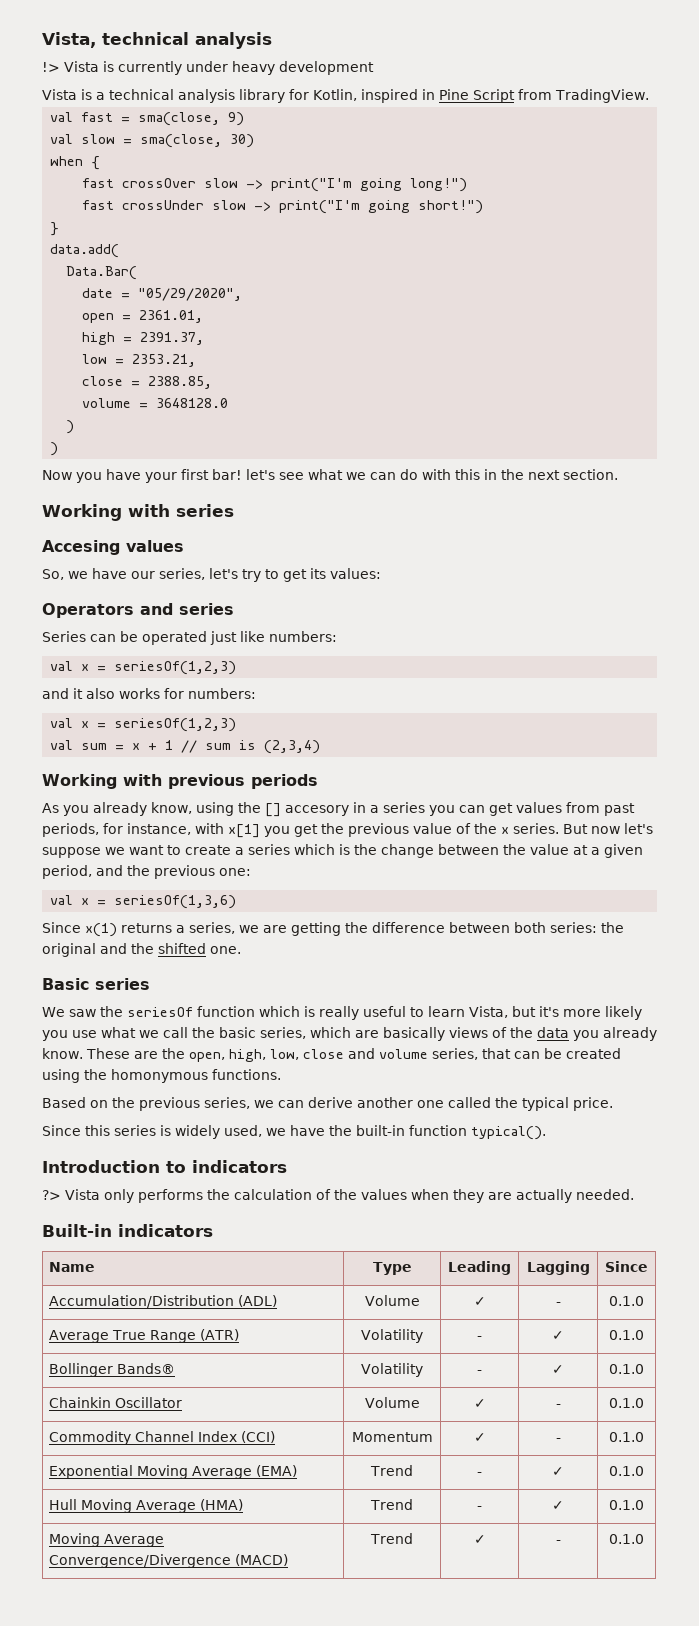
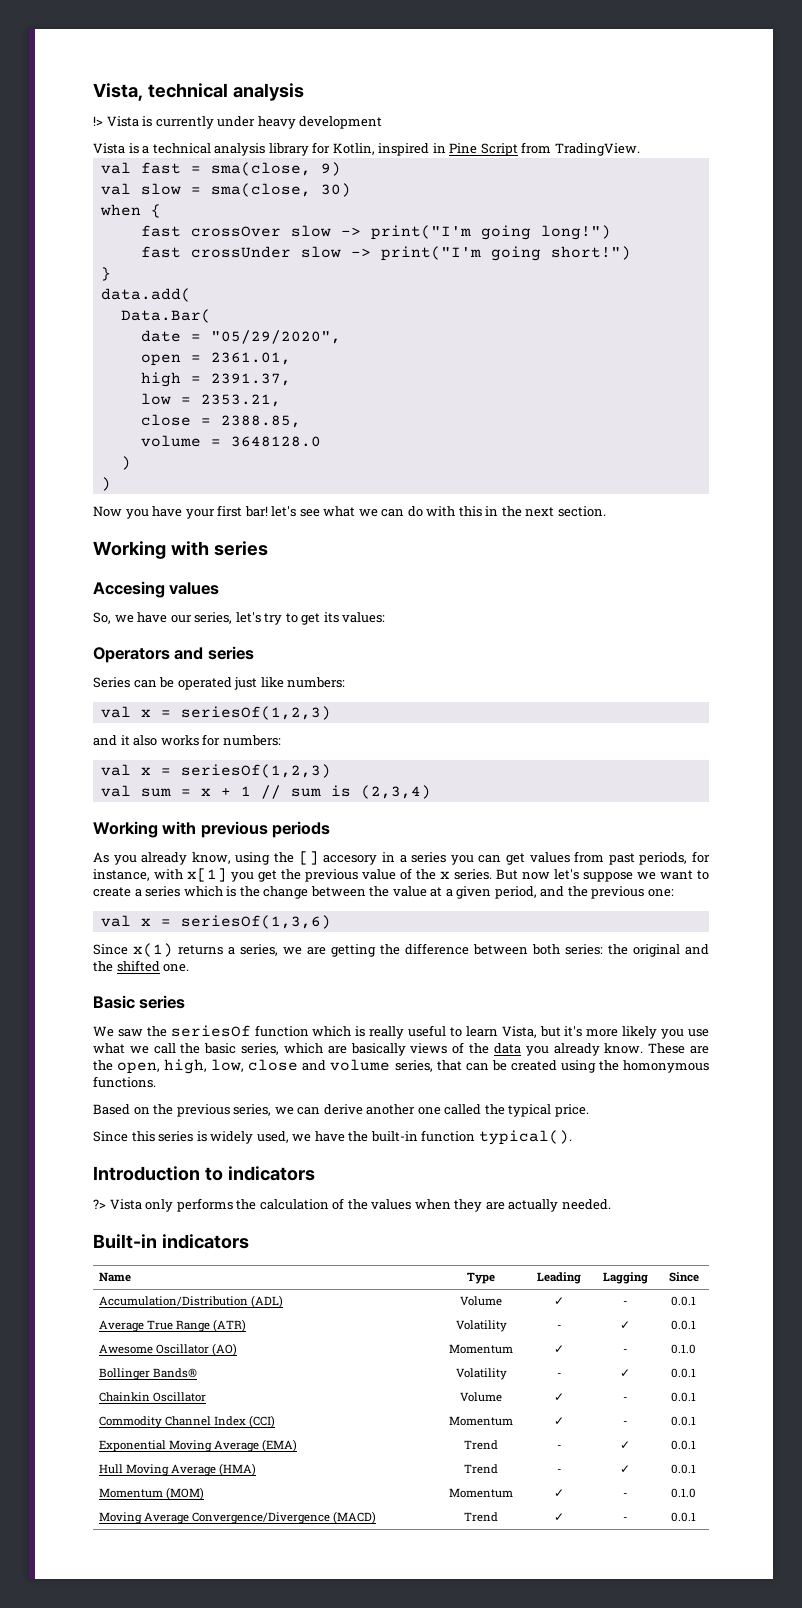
- Accumulation/Distribution (ADL) | Volume | ✓ | - | 0.1.0
+ Accumulation/Distribution (ADL) | Volume | ✓ | - | 0.0.1
- Average True Range (ATR) | Volatility | - | ✓ | 0.1.0
+ Average True Range (ATR) | Volatility | - | ✓ | 0.0.1
+ Awesome Oscillator (AO) | Momentum | ✓ | - | 0.1.0
- Bollinger Bands® | Volatility | - | ✓ | 0.1.0
+ Bollinger Bands® | Volatility | - | ✓ | 0.0.1
- Chainkin Oscillator | Volume | ✓ | - | 0.1.0
+ Chainkin Oscillator | Volume | ✓ | - | 0.0.1
- Commodity Channel Index (CCI) | Momentum | ✓ | - | 0.1.0
+ Commodity Channel Index (CCI) | Momentum | ✓ | - | 0.0.1
- Exponential Moving Average (EMA) | Trend | - | ✓ | 0.1.0
+ Exponential Moving Average (EMA) | Trend | - | ✓ | 0.0.1
- Hull Moving Average (HMA) | Trend | - | ✓ | 0.1.0
+ Hull Moving Average (HMA) | Trend | - | ✓ | 0.0.1
+ Momentum (MOM) | Momentum | ✓ | - | 0.1.0
- Moving Average Convergence/Divergence (MACD) | Trend | ✓ | - | 0.1.0
+ Moving Average Convergence/Divergence (MACD) | Trend | ✓ | - | 0.0.1

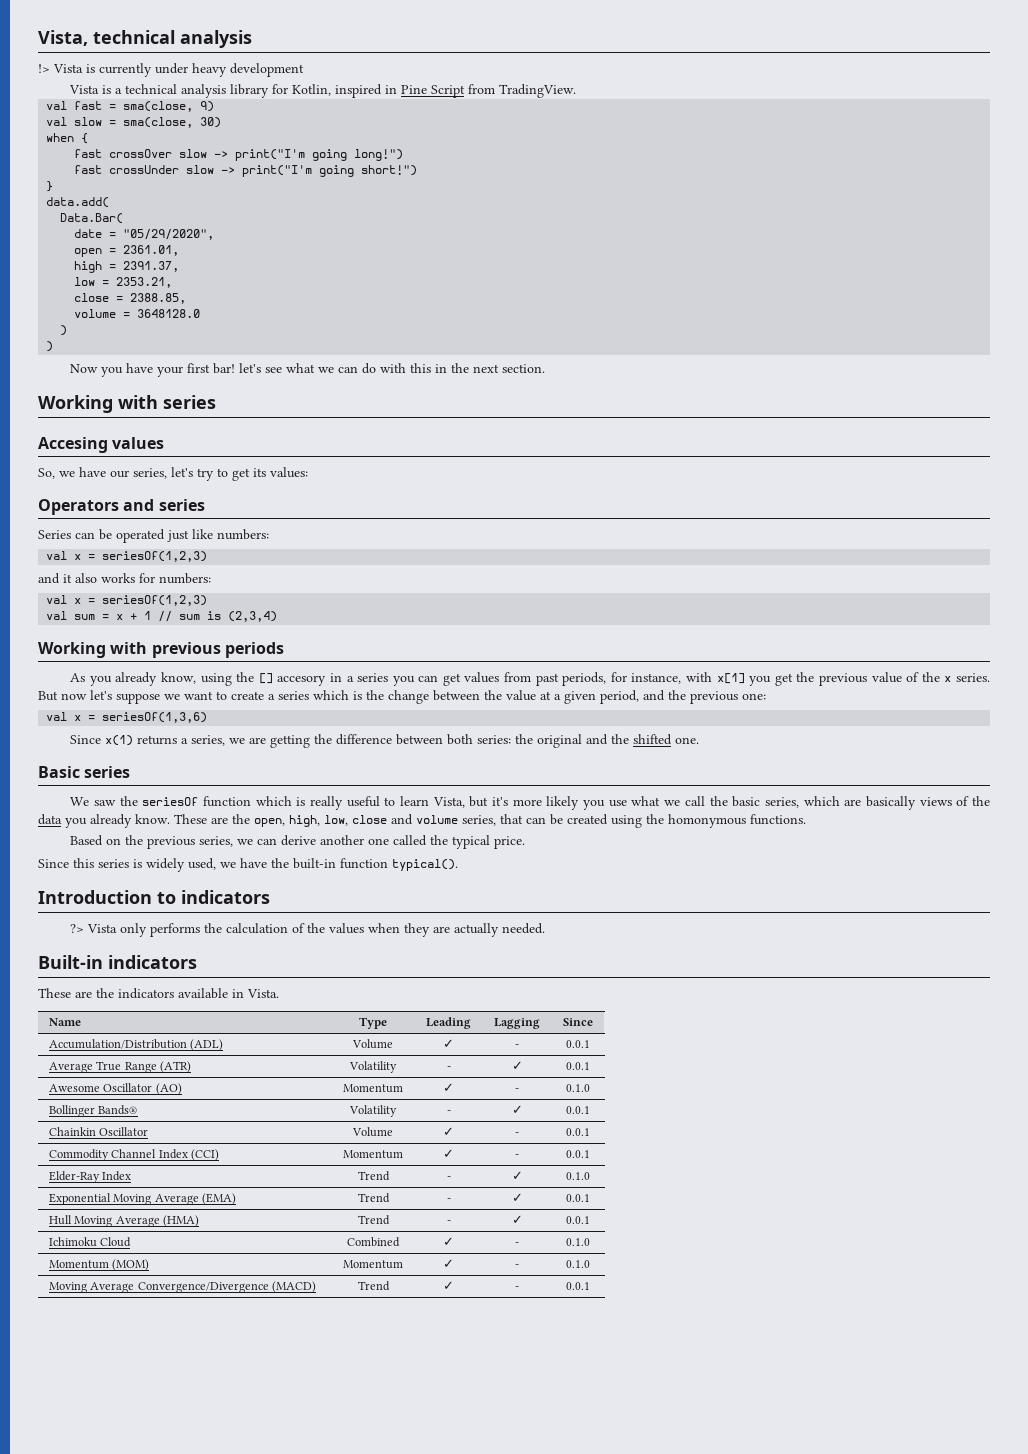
+ These are the indicators available in Vista.
+ Elder-Ray Index | Trend | - | ✓ | 0.1.0
+ Ichimoku Cloud | Combined | ✓ | - | 0.1.0

